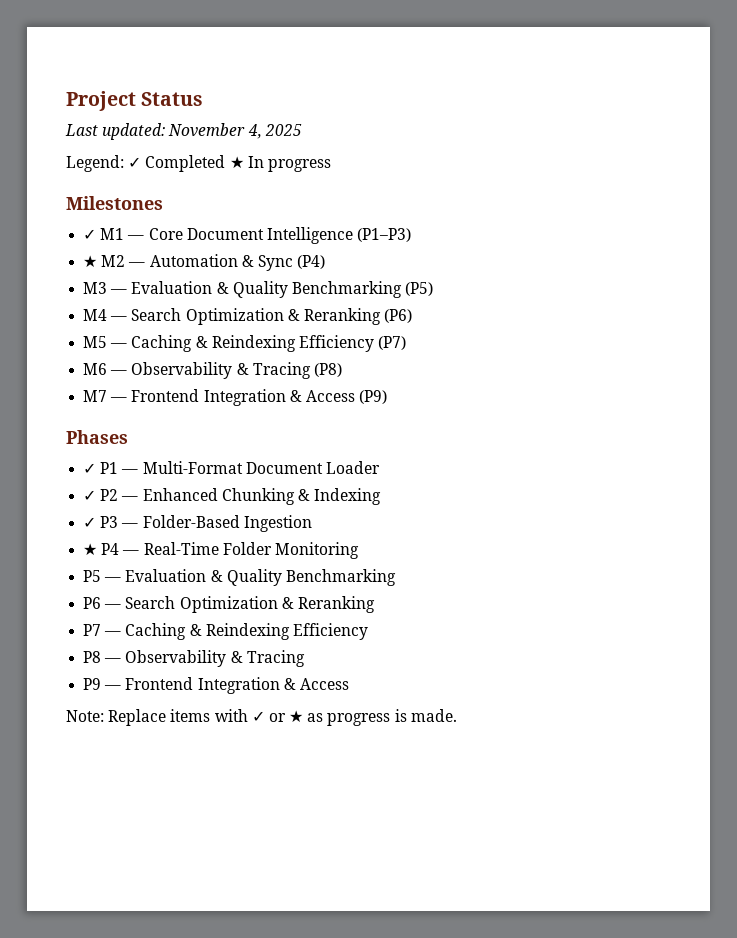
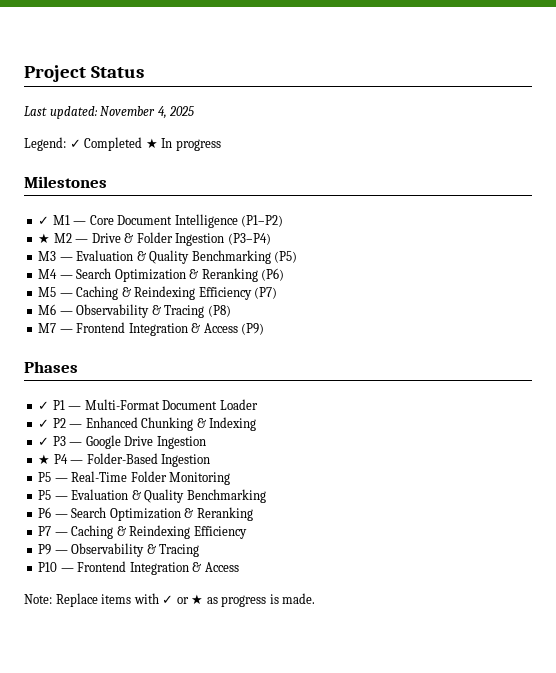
- ✓ M1 — Core Document Intelligence (P1–P3)
+ ✓ M1 — Core Document Intelligence (P1–P2)
- ★ M2 — Automation & Sync (P4)
+ ★ M2 — Drive & Folder Ingestion (P3–P4)
- ✓ P3 — Folder-Based Ingestion
+ ✓ P3 — Google Drive Ingestion
- ★ P4 — Real-Time Folder Monitoring
+ ★ P4 — Folder-Based Ingestion
+ P5 — Real-Time Folder Monitoring
- P8 — Observability & Tracing
+ P9 — Observability & Tracing
- P9 — Frontend Integration & Access
+ P10 — Frontend Integration & Access

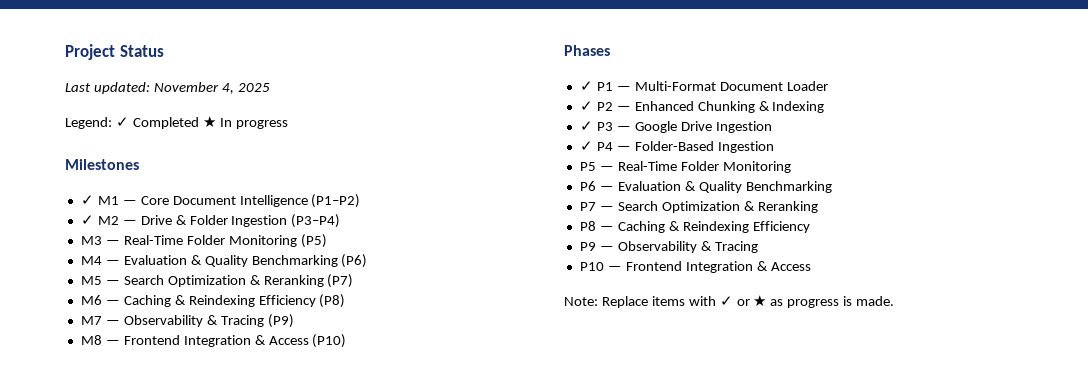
- ★ M2 — Drive & Folder Ingestion (P3–P4)
+ ✓ M2 — Drive & Folder Ingestion (P3–P4)
- M3 — Evaluation & Quality Benchmarking (P5)
- M4 — Search Optimization & Reranking (P6)
- M5 — Caching & Reindexing Efficiency (P7)
- M6 — Observability & Tracing (P8)
- M7 — Frontend Integration & Access (P9)
+ M3 — Real-Time Folder Monitoring (P5)
+ M4 — Evaluation & Quality Benchmarking (P6)
+ M5 — Search Optimization & Reranking (P7)
+ M6 — Caching & Reindexing Efficiency (P8)
+ M7 — Observability & Tracing (P9)
+ M8 — Frontend Integration & Access (P10)
- ★ P4 — Folder-Based Ingestion
+ ✓ P4 — Folder-Based Ingestion
- P5 — Evaluation & Quality Benchmarking
+ P6 — Evaluation & Quality Benchmarking
- P6 — Search Optimization & Reranking
+ P7 — Search Optimization & Reranking
- P7 — Caching & Reindexing Efficiency
+ P8 — Caching & Reindexing Efficiency

